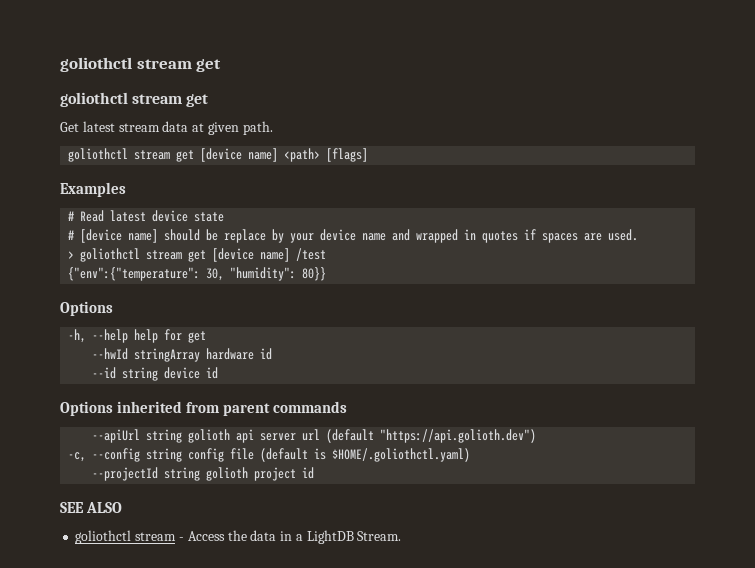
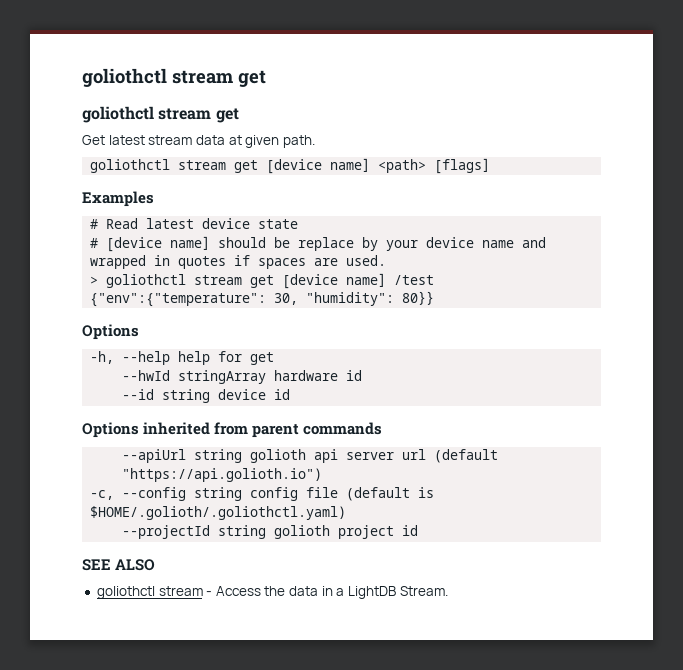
- --apiUrl string golioth api server url (default "https://api.golioth.dev")
+ --apiUrl string golioth api server url (default "https://api.golioth.io")
- -c, --config string config file (default is $HOME/.goliothctl.yaml)
+ -c, --config string config file (default is $HOME/.golioth/.goliothctl.yaml)

